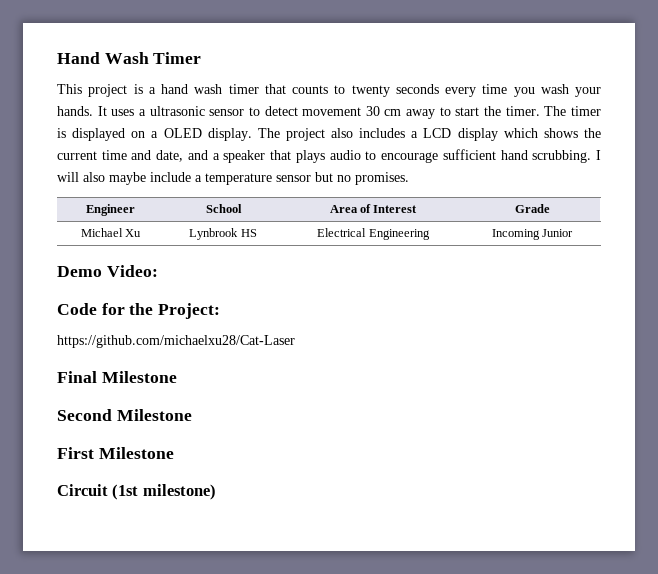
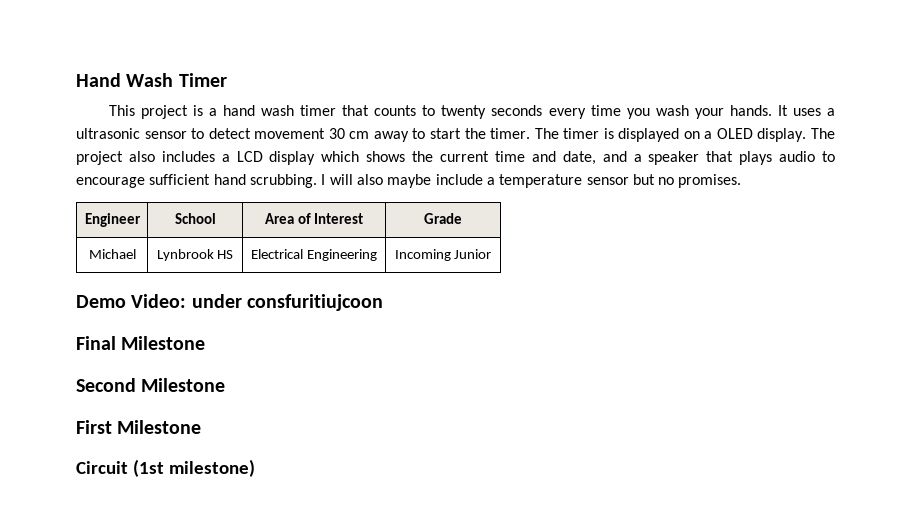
- Michael Xu | Lynbrook HS | Electrical Engineering | Incoming Junior
+ Michael | Lynbrook HS | Electrical Engineering | Incoming Junior
- Demo Video:
- Code for the Project:
- https://github.com/michaelxu28/Cat-Laser
+ Demo Video: under consfuritiujcoon

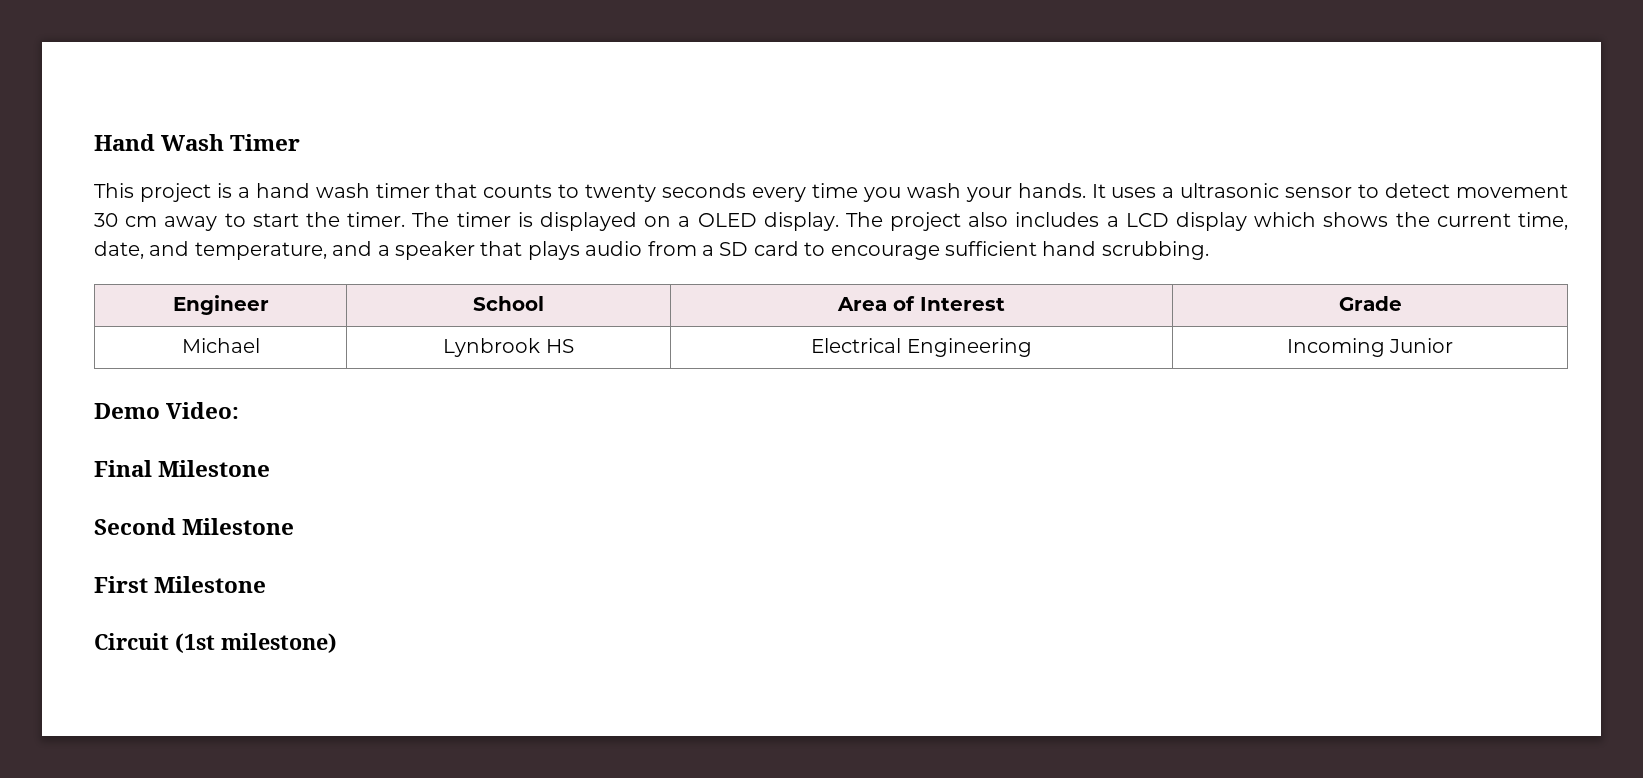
- The project also includes a LCD display which shows the current time and date, and a speaker that plays audio to encourage sufficient hand scrubbing. I will also maybe include a temperature sensor but no promises.
+ The project also includes a LCD display which shows the current time, date, and temperature, and a speaker that plays audio from a SD card to encourage sufficient hand scrubbing.
- Demo Video: under consfuritiujcoon
+ Demo Video:

